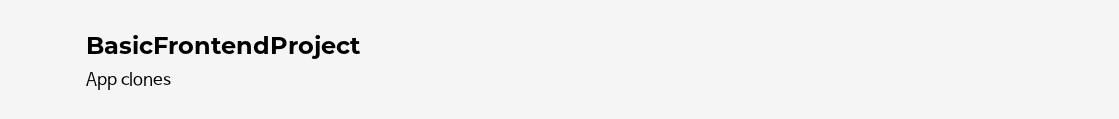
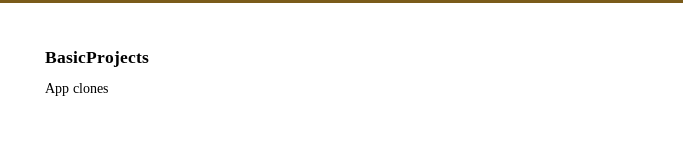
- BasicFrontendProject
+ BasicProjects

